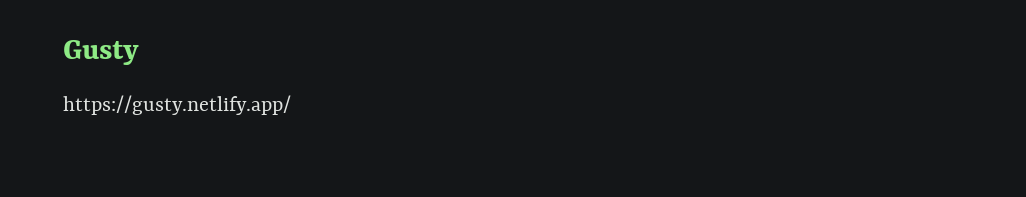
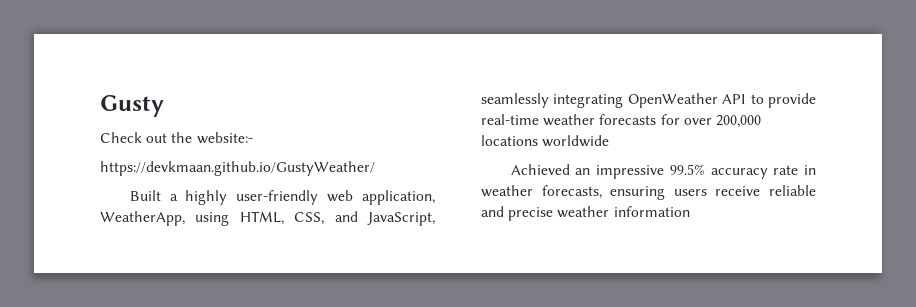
- https://gusty.netlify.app/
+ Check out the website:-
+ https://devkmaan.github.io/GustyWeather/
+ Built a highly user-friendly web application, WeatherApp, using HTML, CSS, and JavaScript, seamlessly integrating OpenWeather API to provide real-time weather forecasts for over 200,000 locations worldwide
+ Achieved an impressive 99.5% accuracy rate in weather forecasts, ensuring users receive reliable and precise weather information

